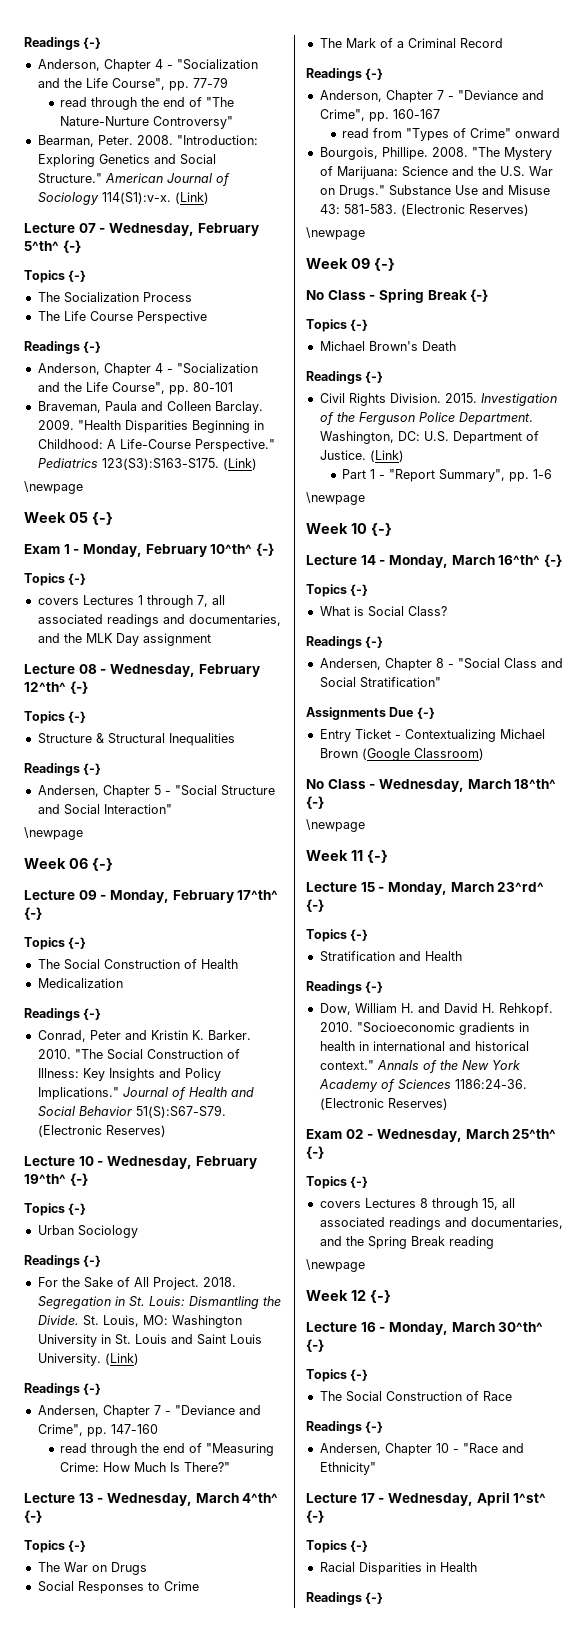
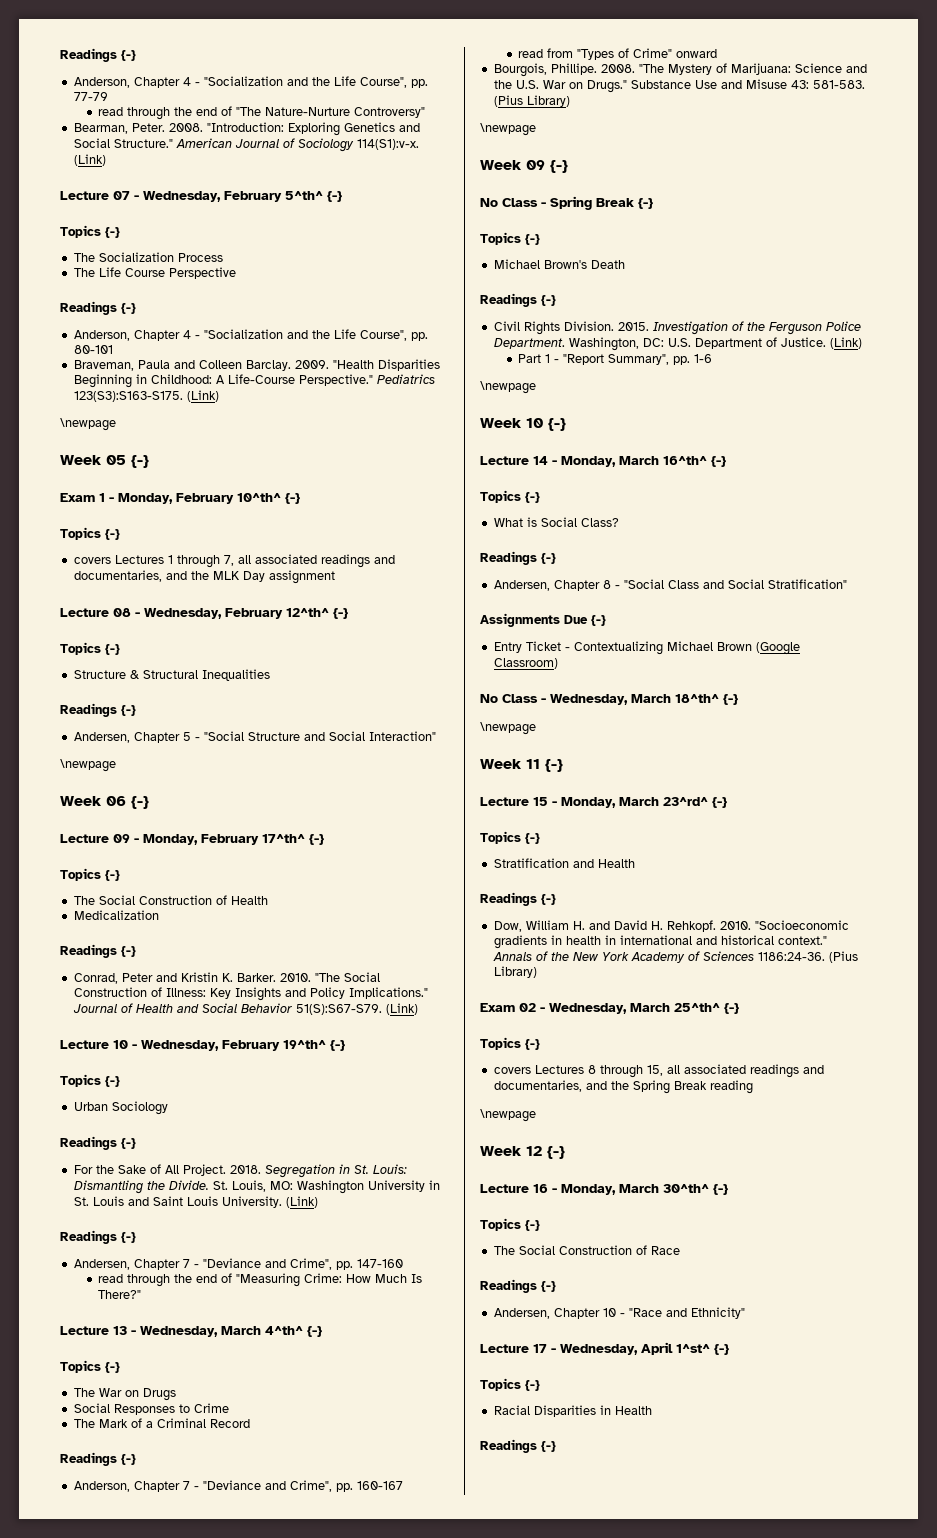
- Journal of Health and Social Behavior 51(S):S67-S79. (Electronic Reserves)
+ Journal of Health and Social Behavior 51(S):S67-S79. (Link)
- Substance Use and Misuse 43: 581-583. (Electronic Reserves)
+ Substance Use and Misuse 43: 581-583. (Pius Library)
- Annals of the New York Academy of Sciences 1186:24-36. (Electronic Reserves)
+ Annals of the New York Academy of Sciences 1186:24-36. (Pius Library)

